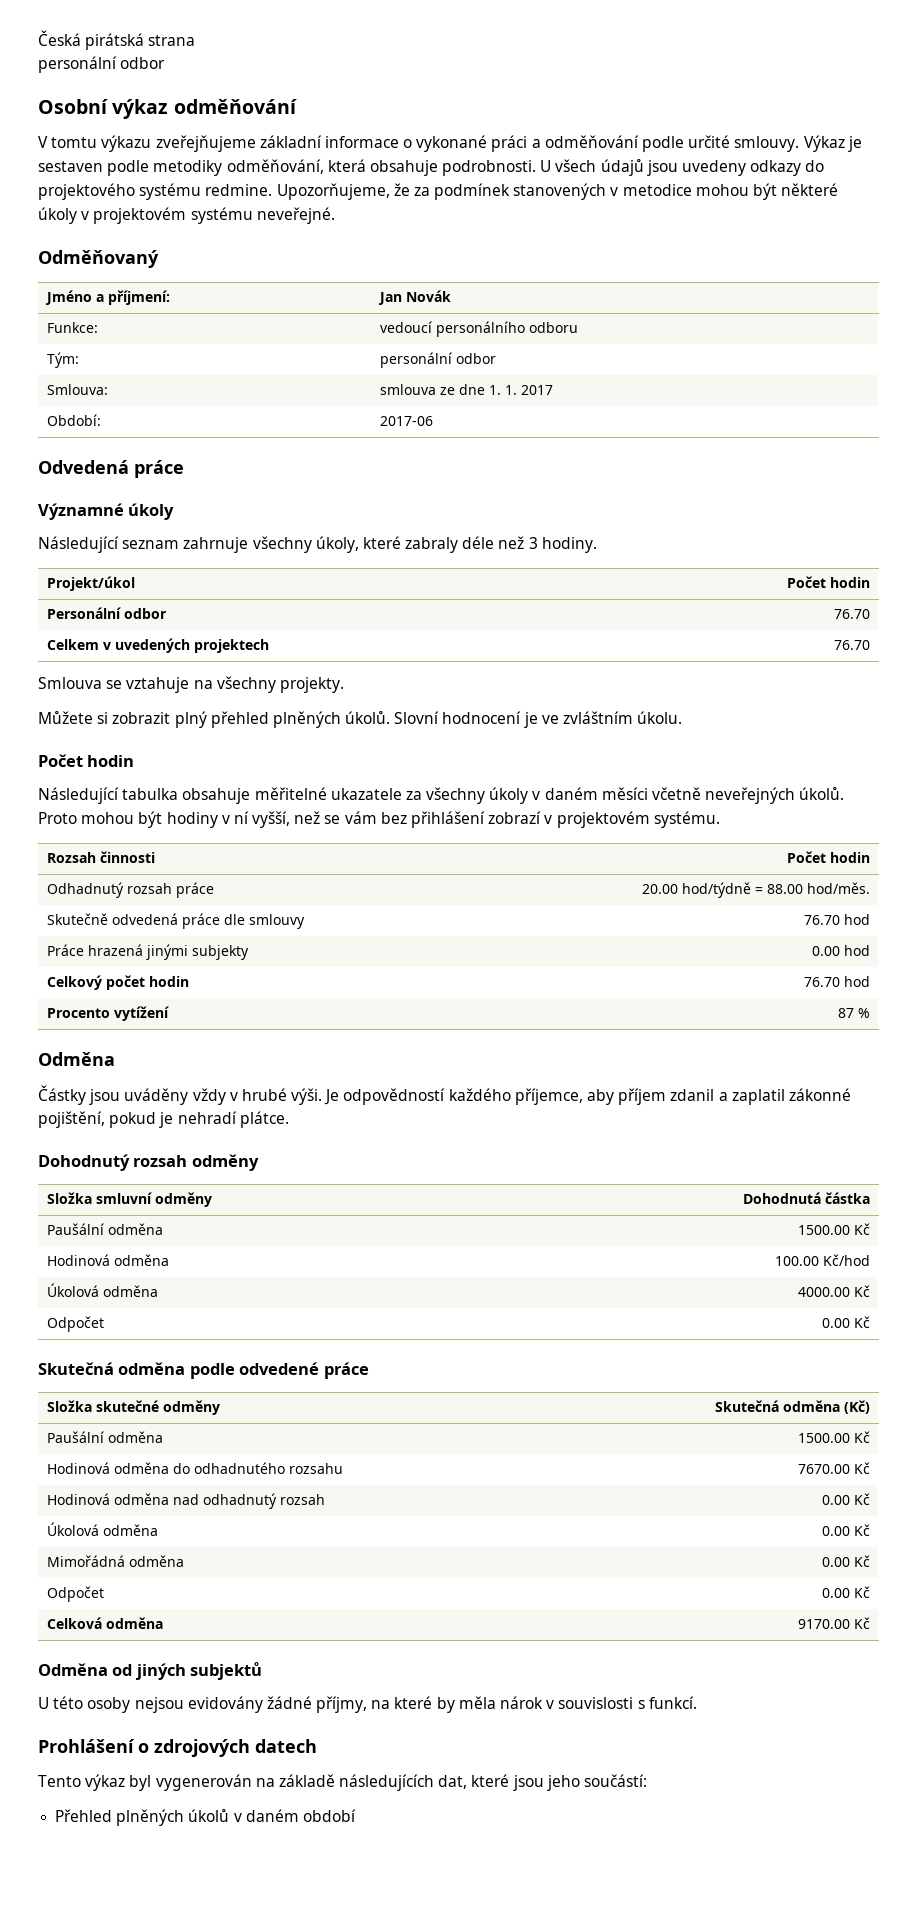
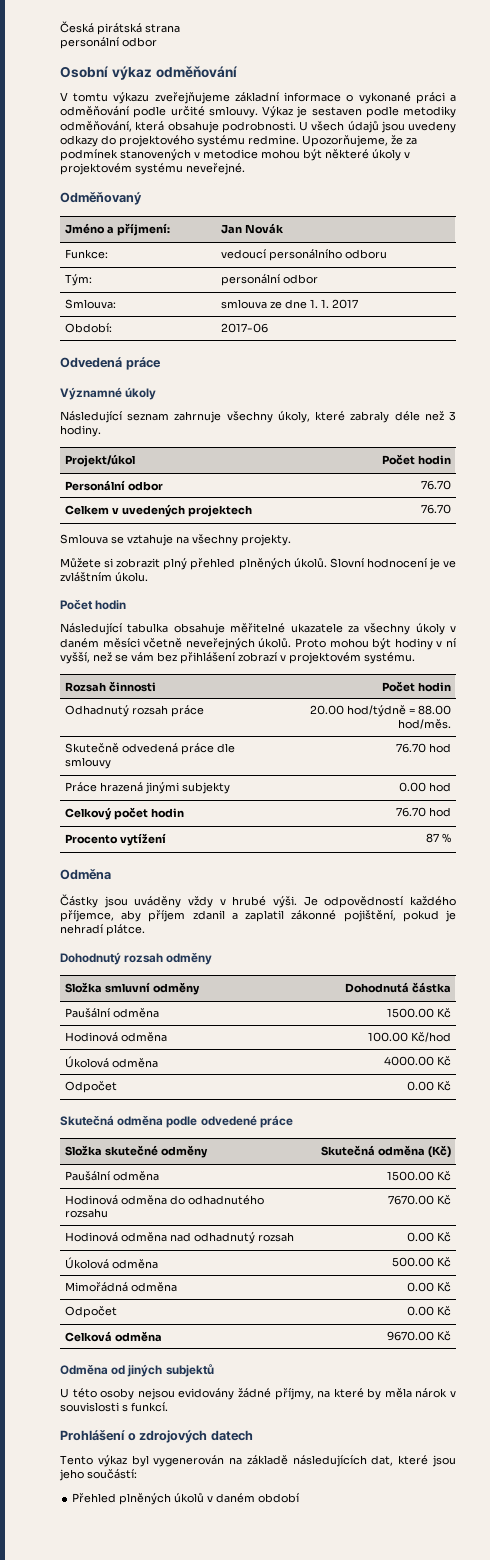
- Úkolová odměna | 0.00 Kč
+ Úkolová odměna | 500.00 Kč
- Celková odměna | 9170.00 Kč
+ Celková odměna | 9670.00 Kč

